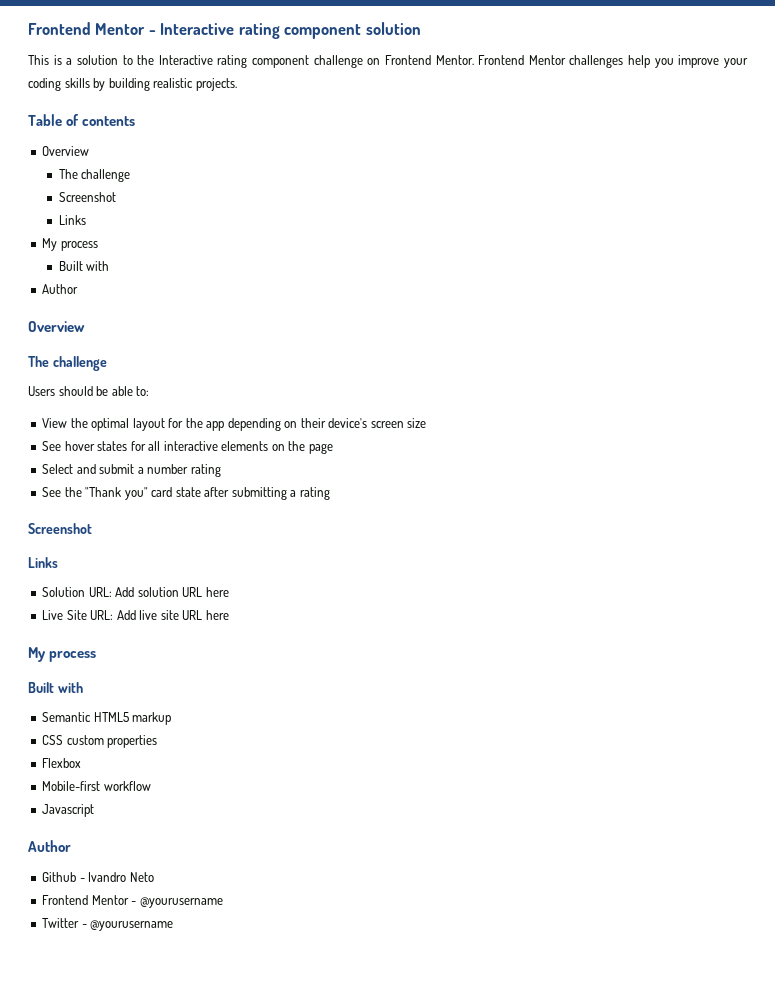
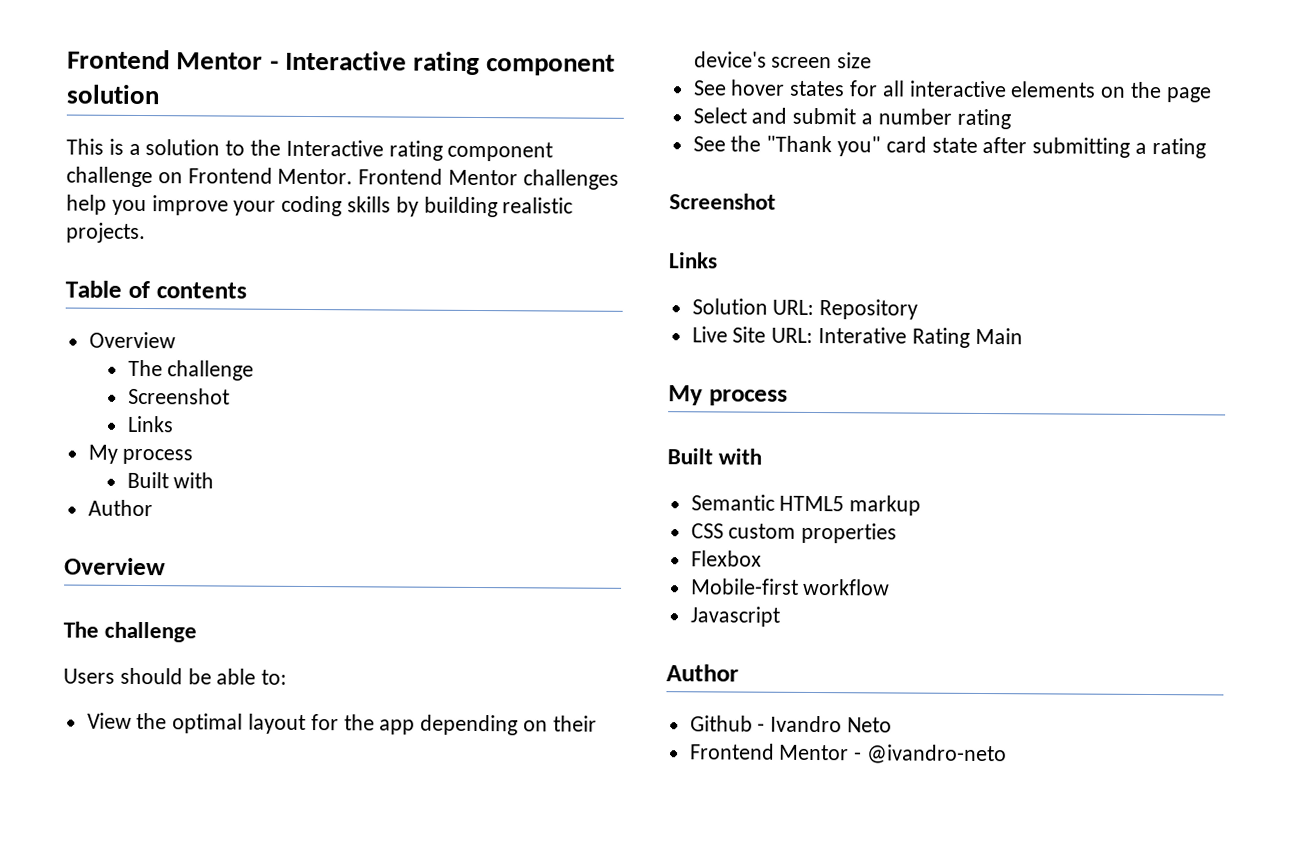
- Solution URL: Add solution URL here
+ Solution URL: Repository
- Live Site URL: Add live site URL here
+ Live Site URL: Interative Rating Main
- Frontend Mentor - @yourusername
- Twitter - @yourusername
+ Frontend Mentor - @ivandro-neto

